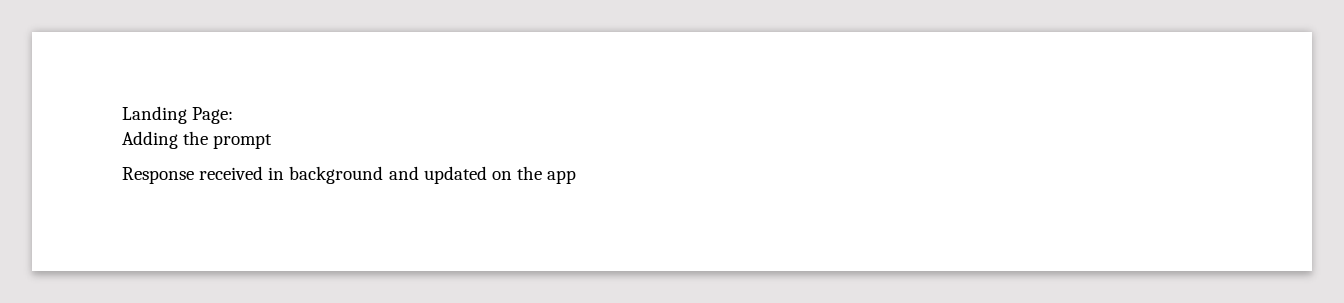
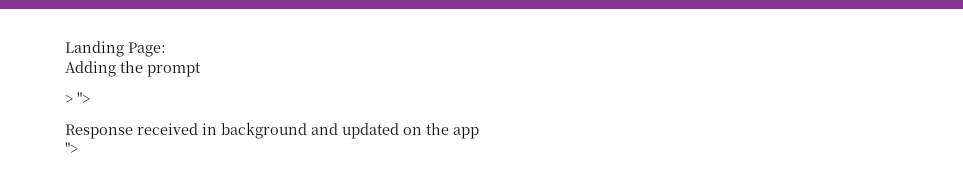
+ > ">
  Response received in background and updated on the app
+ ">

